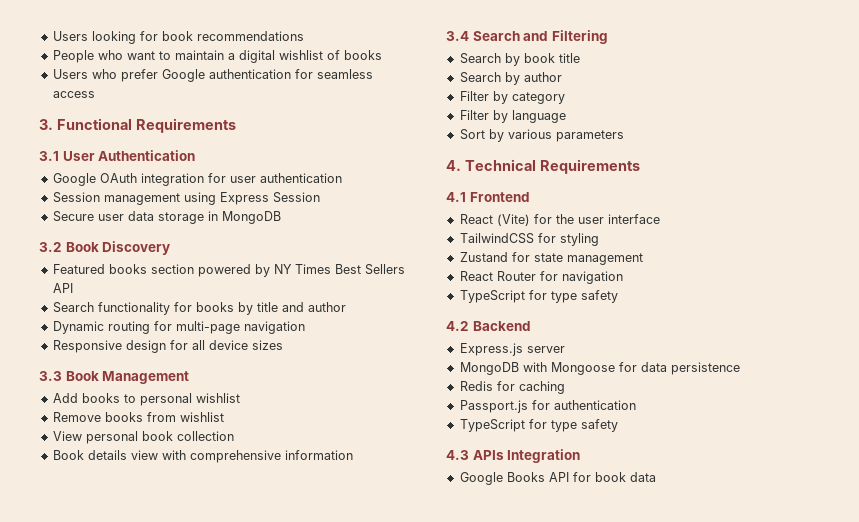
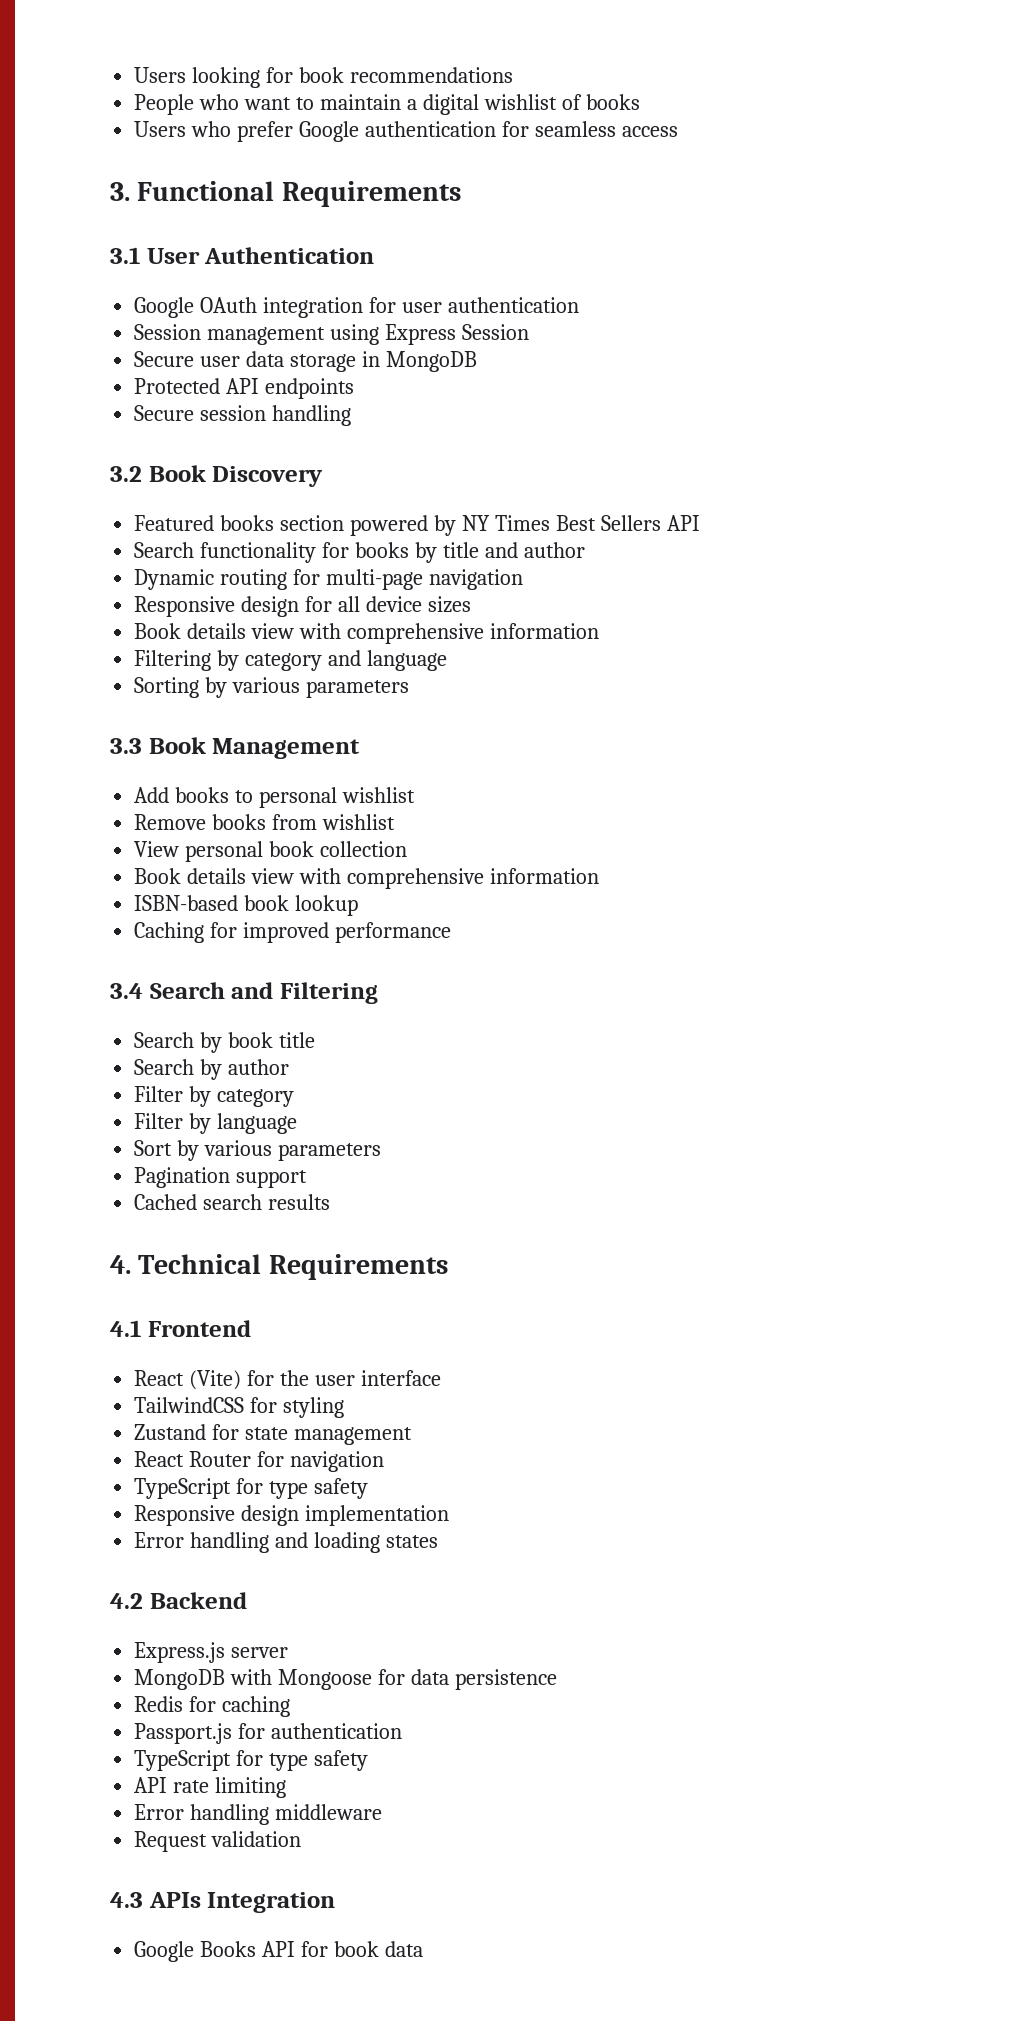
+ Protected API endpoints
+ Secure session handling
  Responsive design for all device sizes
+ Book details view with comprehensive information
+ Filtering by category and language
+ Sorting by various parameters
+ ISBN-based book lookup
+ Caching for improved performance
+ Pagination support
+ Cached search results
+ Responsive design implementation
+ Error handling and loading states
+ API rate limiting
+ Error handling middleware
+ Request validation

